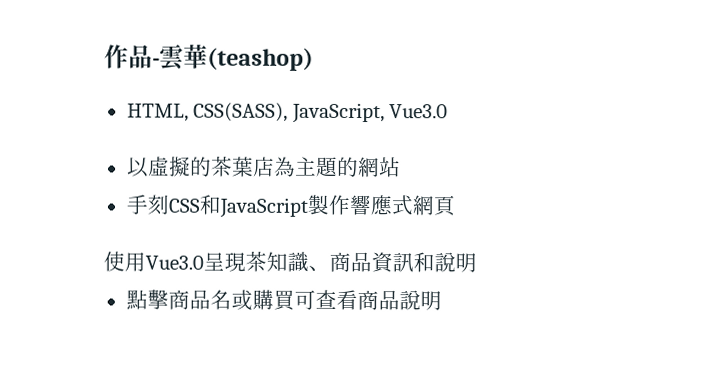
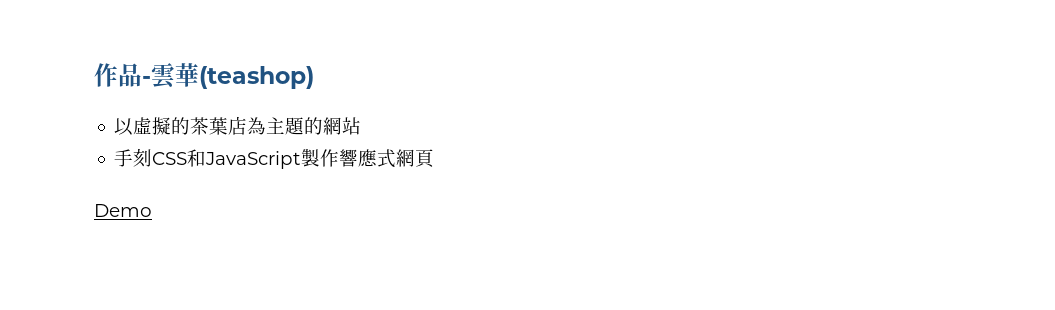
- HTML, CSS(SASS), JavaScript, Vue3.0
- 使用Vue3.0呈現茶知識、商品資訊和說明
- 點擊商品名或購買可查看商品說明
+ Demo

